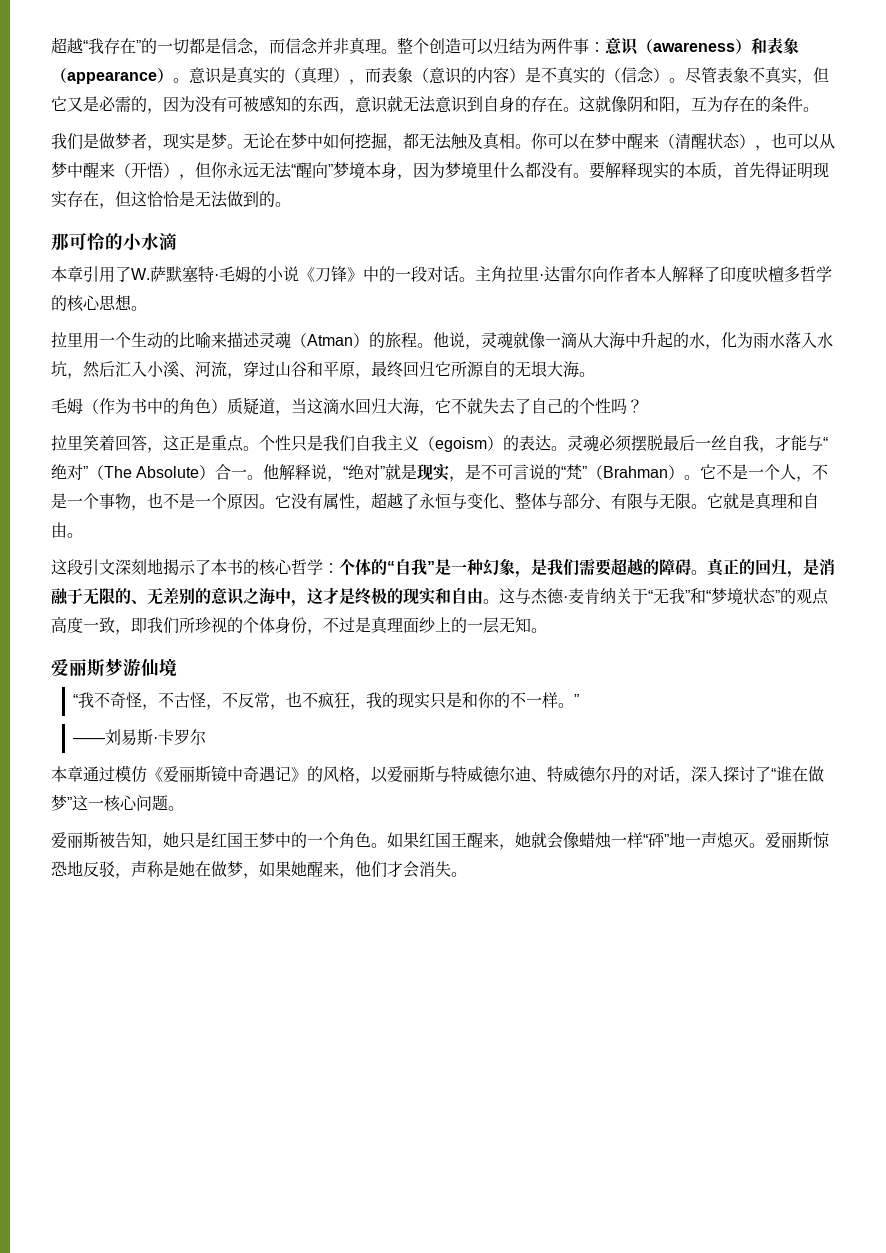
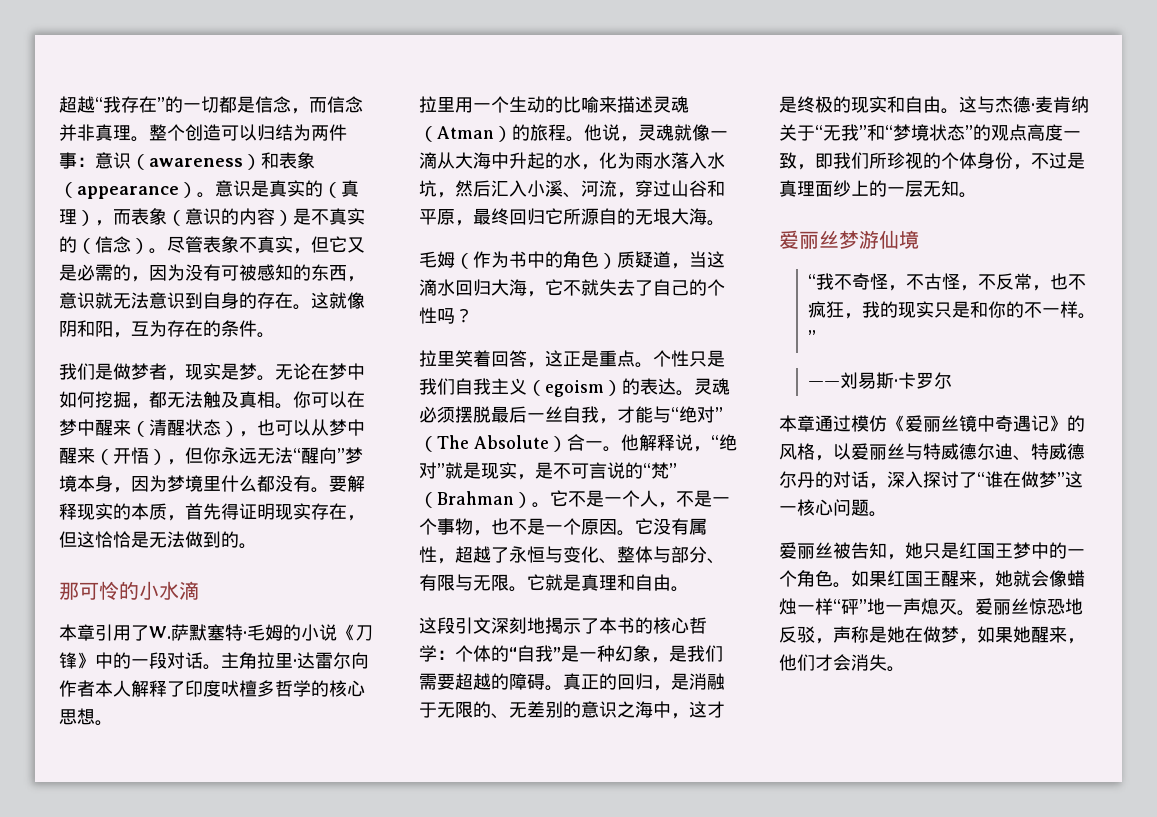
- 爱丽斯梦游仙境
+ 爱丽丝梦游仙境
- 本章通过模仿《爱丽斯镜中奇遇记》的风格，以爱丽斯与特威德尔迪、特威德尔丹的对话，深入探讨了“谁在做梦”这一核心问题。
+ 本章通过模仿《爱丽丝镜中奇遇记》的风格，以爱丽丝与特威德尔迪、特威德尔丹的对话，深入探讨了“谁在做梦”这一核心问题。
- 爱丽斯被告知，她只是红国王梦中的一个角色。
+ 爱丽丝被告知，她只是红国王梦中的一个角色。
- 爱丽斯惊恐地反驳，声称是她在做梦，如果她醒来，他们才会消失。
+ 爱丽丝惊恐地反驳，声称是她在做梦，如果她醒来，他们才会消失。

